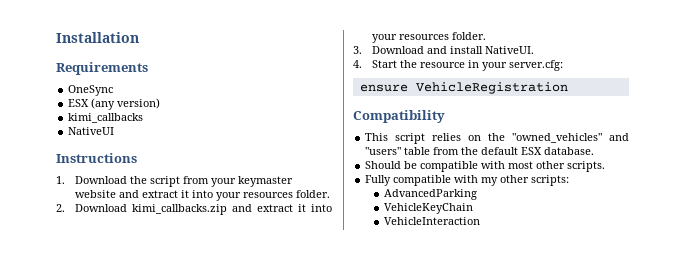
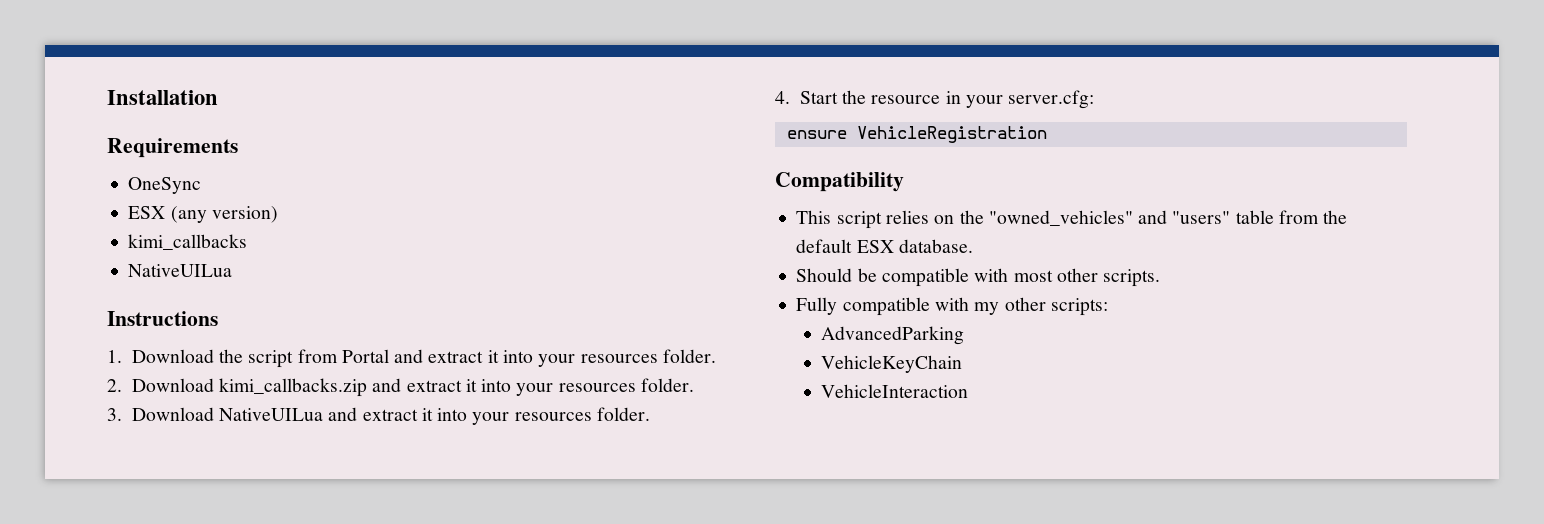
  kimi_callbacks
- NativeUI
+ NativeUILua
- 1. Download the script from your keymaster website and extract it into your resources folder.
+ 1. Download the script from Portal and extract it into your resources folder.
- 3. Download and install NativeUI.
+ 3. Download NativeUILua and extract it into your resources folder.

